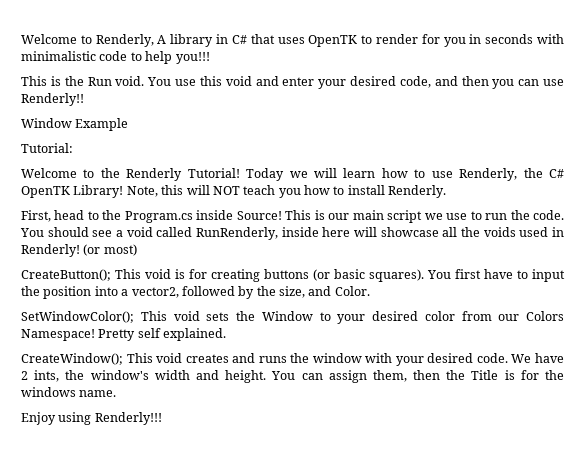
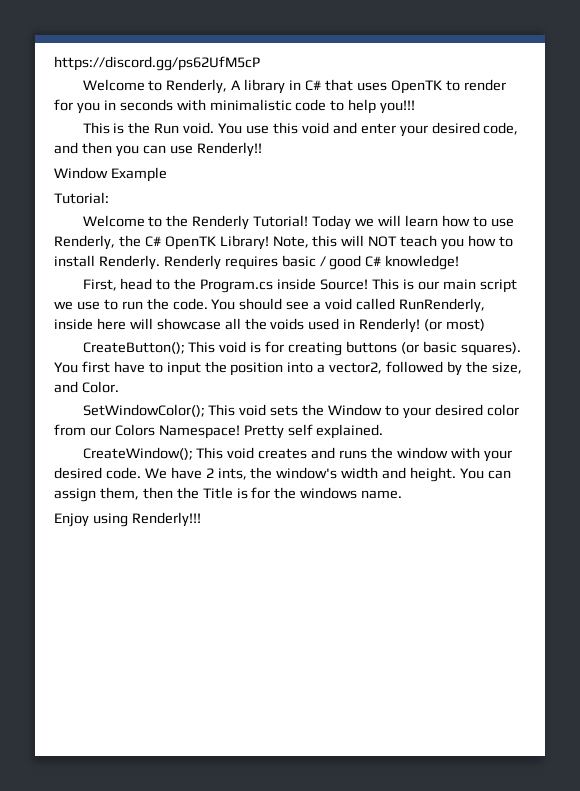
+ https://discord.gg/ps62UfM5cP
+ Renderly requires basic / good C# knowledge!

